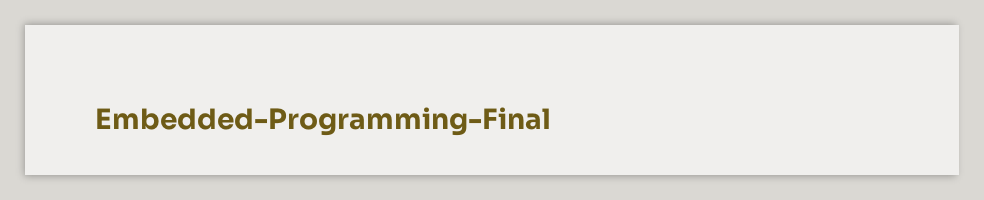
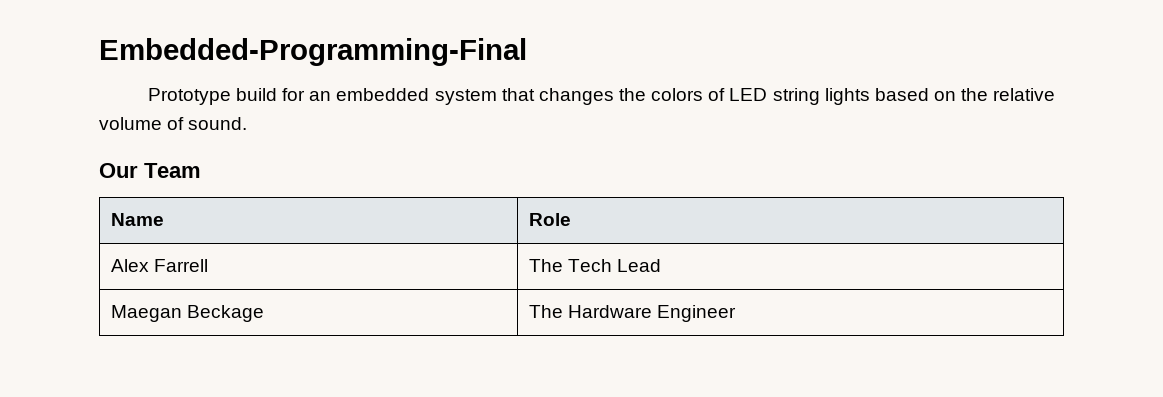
+ Prototype build for an embedded system that changes the colors of LED string lights based on the relative volume of sound.
+ Our Team
+ Name | Role
+ Alex Farrell | The Tech Lead
+ Maegan Beckage | The Hardware Engineer

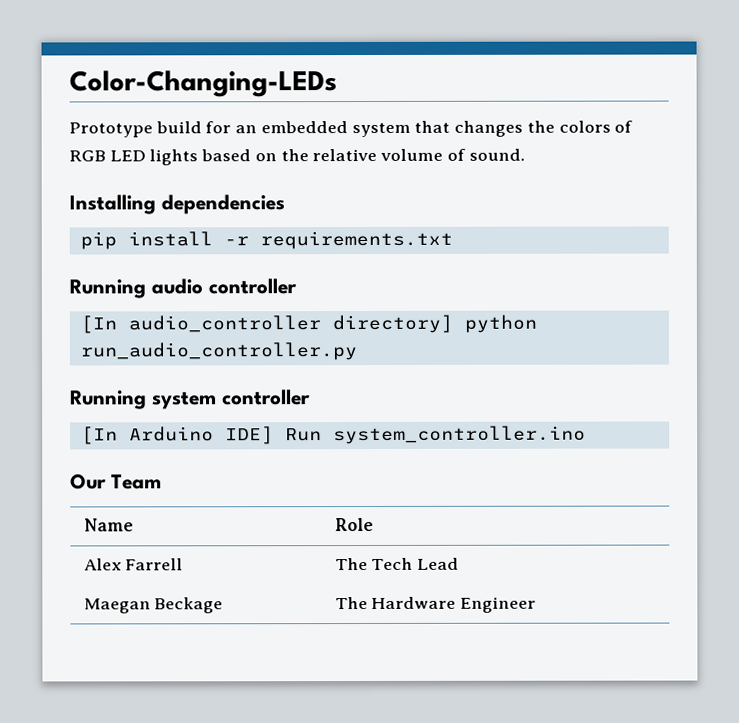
- Embedded-Programming-Final
+ Color-Changing-LEDs
- Prototype build for an embedded system that changes the colors of LED string lights based on the relative volume of sound.
+ Prototype build for an embedded system that changes the colors of RGB LED lights based on the relative volume of sound.
+ Installing dependencies
+ pip install -r requirements.txt
+ Running audio controller
+ [In audio_controller directory] python run_audio_controller.py
+ Running system controller
+ [In Arduino IDE] Run system_controller.ino

